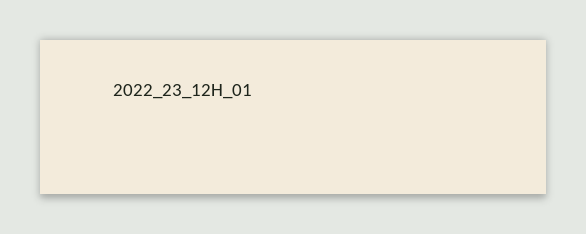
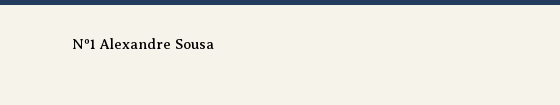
- 2022_23_12H_01
+ Nº1 Alexandre Sousa

